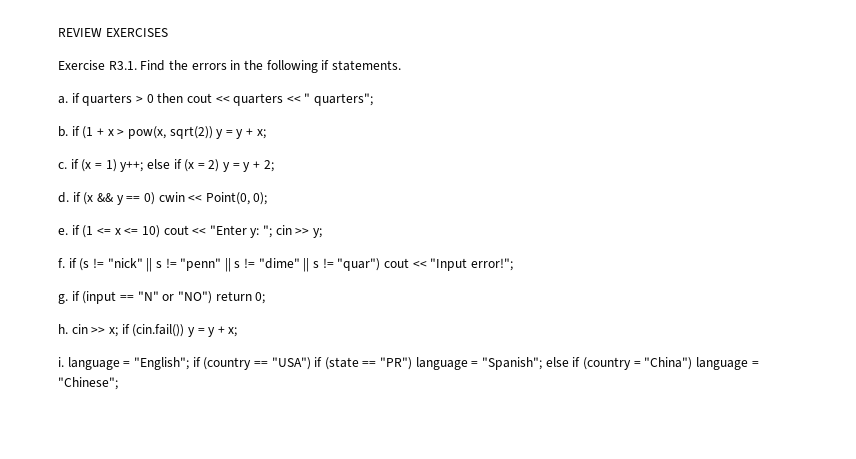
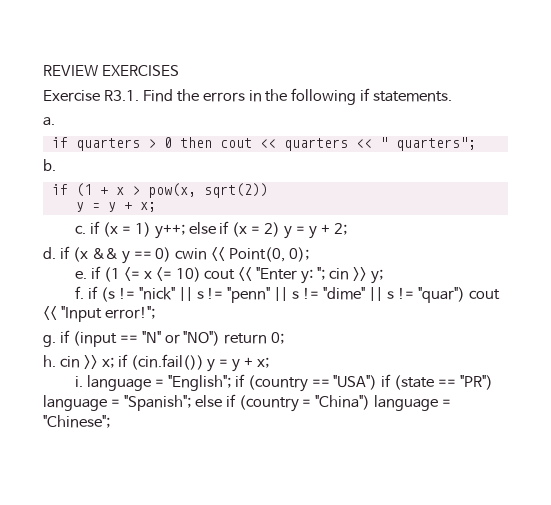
- a. if quarters > 0 then cout << quarters << " quarters";
+ a.
+ if quarters > 0 then cout << quarters << " quarters";
- b. if (1 + x > pow(x, sqrt(2)) y = y + x;
+ b.
+ if (1 + x > pow(x, sqrt(2))
+ y = y + x;

